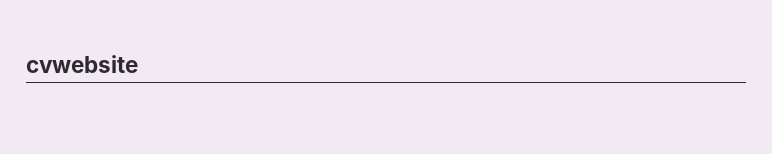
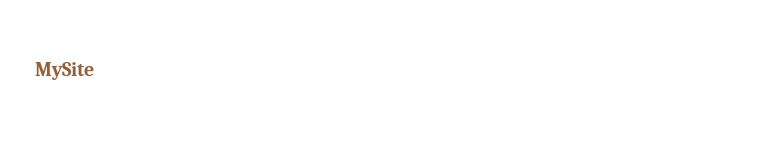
- cvwebsite
+ MySite

